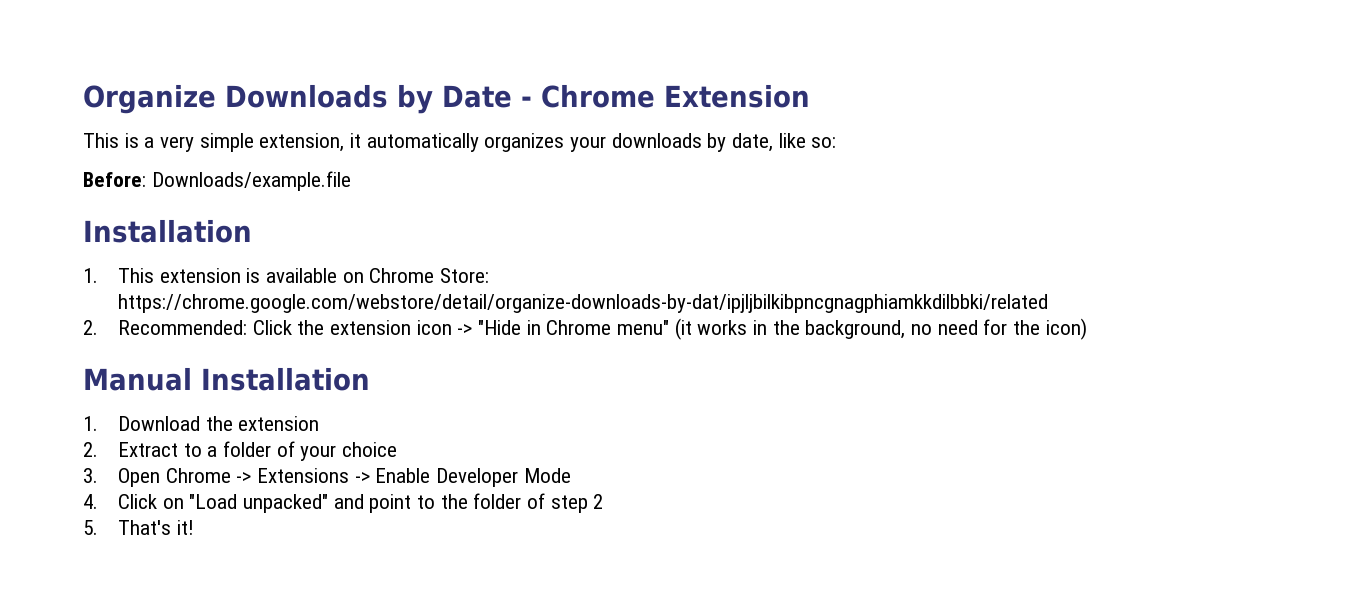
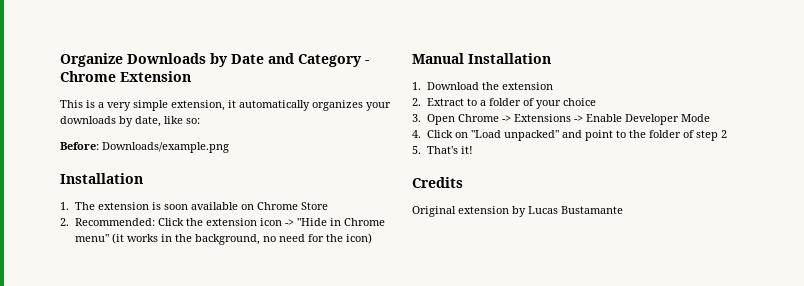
- Organize Downloads by Date - Chrome Extension
+ Organize Downloads by Date and Category - Chrome Extension
- Before: Downloads/example.file
+ Before: Downloads/example.png
  Installation
- 1. This extension is available on Chrome Store: https://chrome.google.com/webstore/detail/organize-downloads-by-dat/ipjljbilkibpncgnagphiamkkdilbbki/related
+ 1. The extension is soon available on Chrome Store
+ Credits
+ Original extension by Lucas Bustamante

